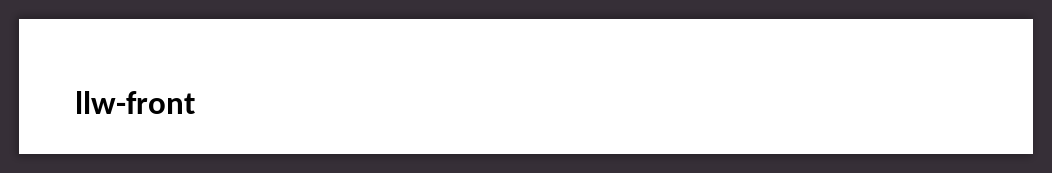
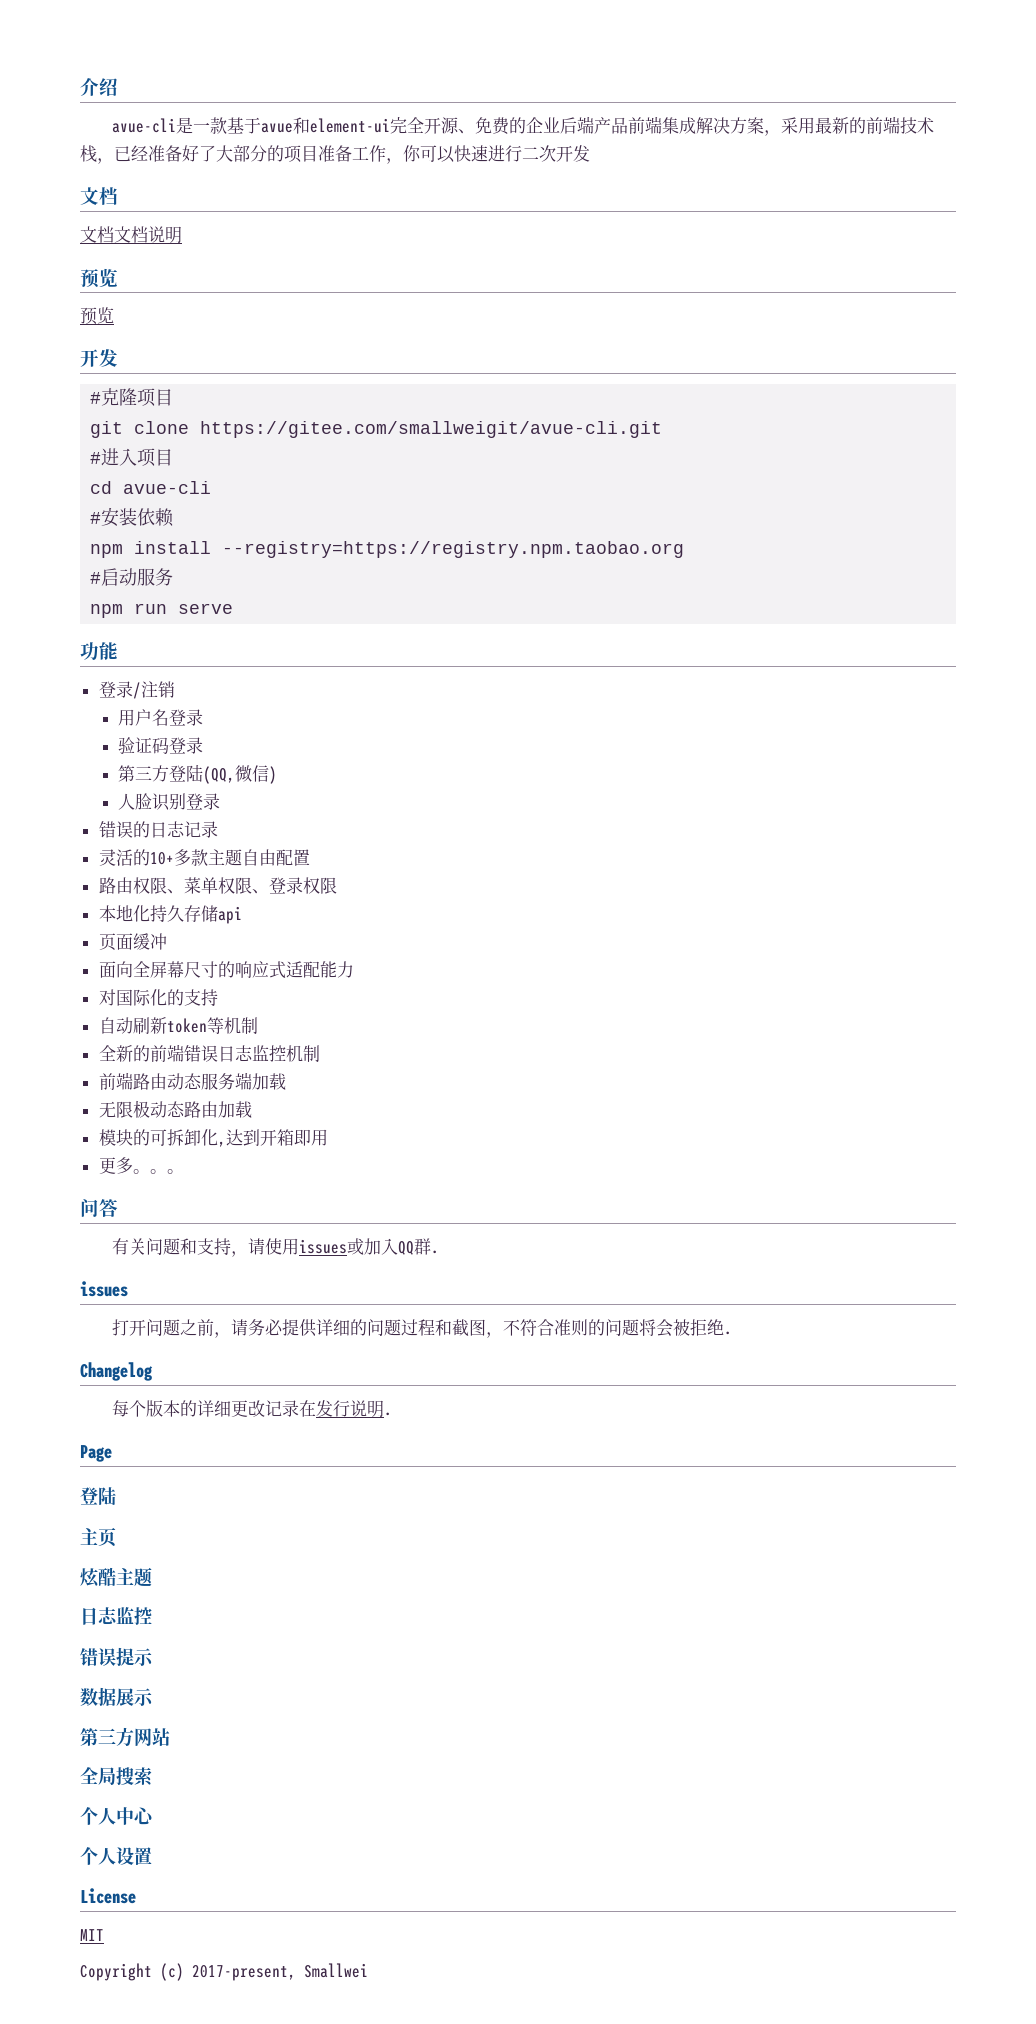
- llw-front
+ 介绍
+ avue-cli是一款基于avue和element-ui完全开源、免费的企业后端产品前端集成解决方案，采用最新的前端技术栈，已经准备好了大部分的项目准备工作，你可以快速进行二次开发
+ 文档
+ 文档文档说明
+ 预览
+ 预览
+ 开发
+ #克隆项目
+ git clone https://gitee.com/smallweigit/avue-cli.git
+ #进入项目
+ cd avue-cli
+ #安装依赖
+ npm install --registry=https://registry.npm.taobao.org
+ #启动服务
+ npm run serve
+ 功能
+ 登录/注销
+ 用户名登录
+ 验证码登录
+ 第三方登陆(QQ,微信)
+ 人脸识别登录
+ 错误的日志记录
+ 灵活的10+多款主题自由配置
+ 路由权限、菜单权限、登录权限
+ 本地化持久存储api
+ 页面缓冲
+ 面向全屏幕尺寸的响应式适配能力
+ 对国际化的支持
+ 自动刷新token等机制
+ 全新的前端错误日志监控机制
+ 前端路由动态服务端加载
+ 无限极动态路由加载
+ 模块的可拆卸化,达到开箱即用
+ 更多。。。
+ 问答
+ 有关问题和支持，请使用issues或加入QQ群.
+ issues
+ 打开问题之前，请务必提供详细的问题过程和截图，不符合准则的问题将会被拒绝.
+ Changelog
+ 每个版本的详细更改记录在发行说明.
+ Page
+ 登陆
+ 主页
+ 炫酷主题
+ 日志监控
+ 错误提示
+ 数据展示
+ 第三方网站
+ 全局搜索
+ 个人中心
+ 个人设置
+ License
+ MIT
+ Copyright (c) 2017-present, Smallwei

